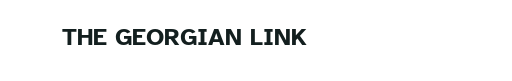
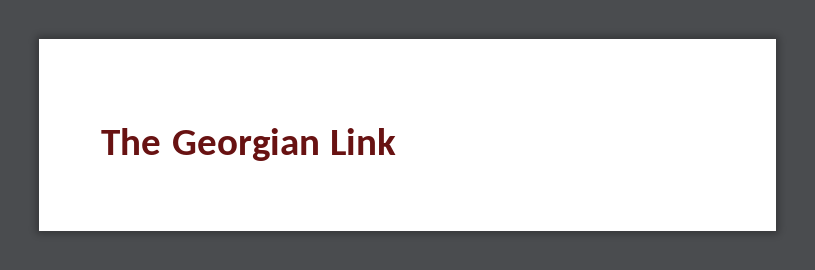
- THE GEORGIAN LINK
+ The Georgian Link

